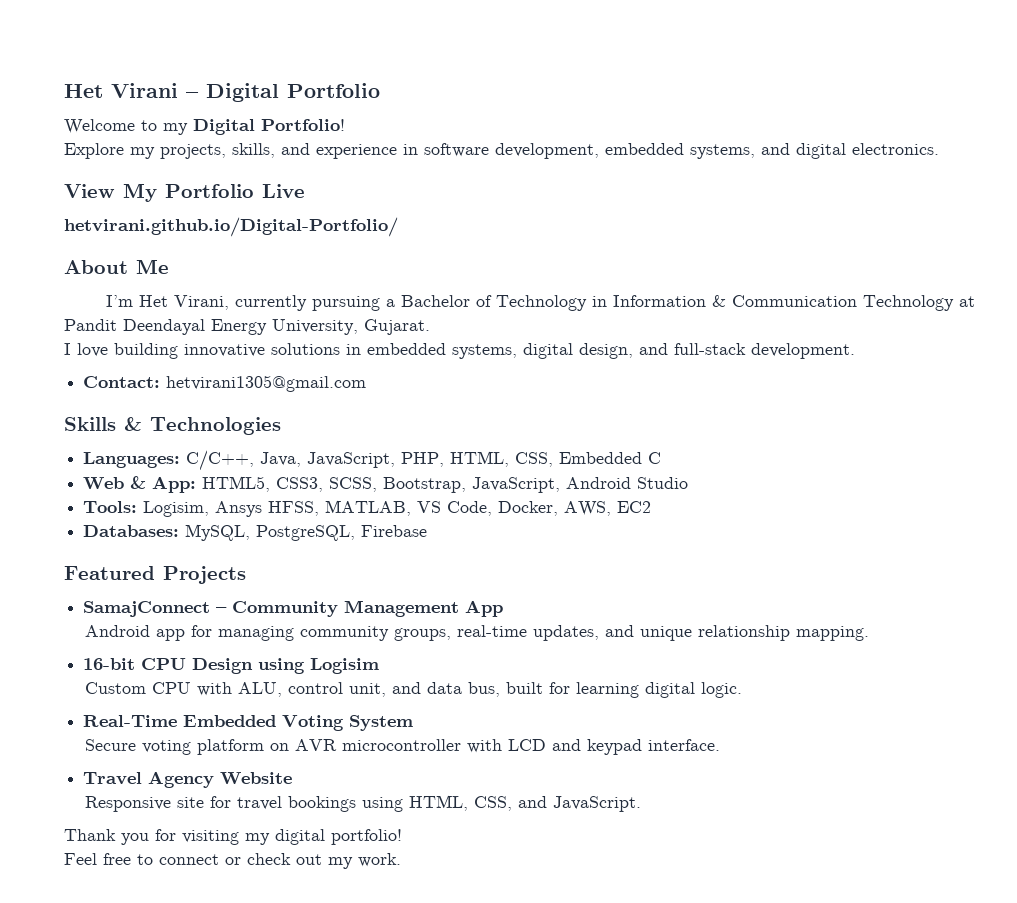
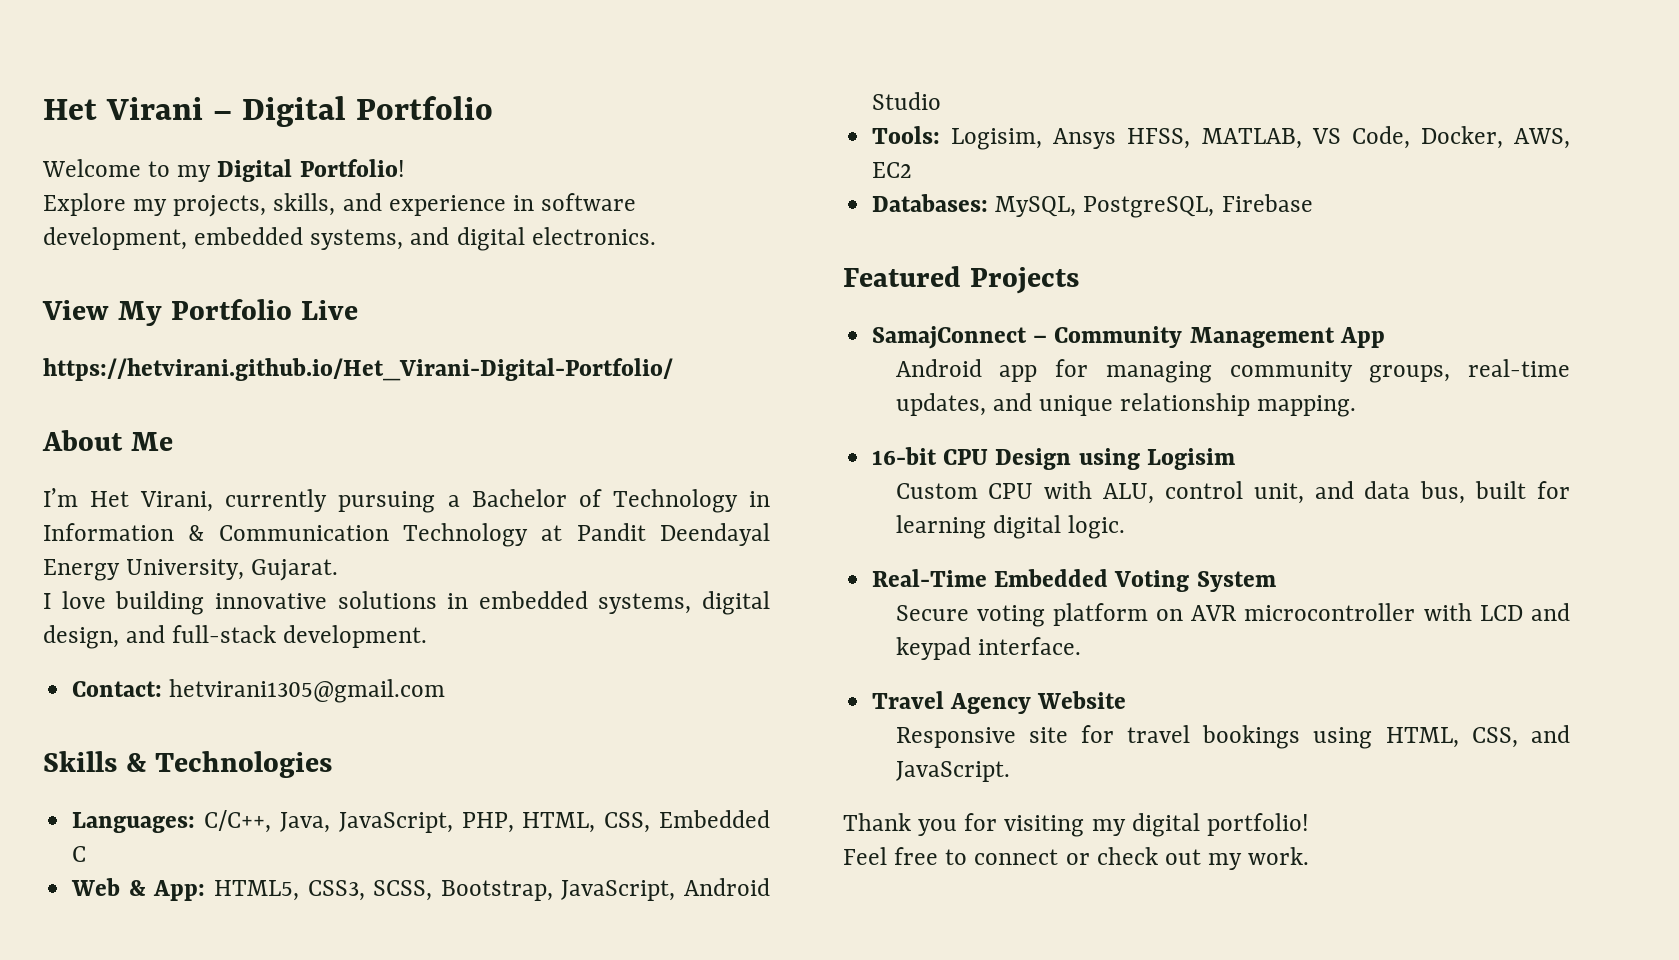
- hetvirani.github.io/Digital-Portfolio/
+ https://hetvirani.github.io/Het_Virani-Digital-Portfolio/

